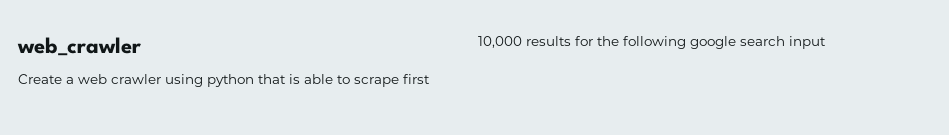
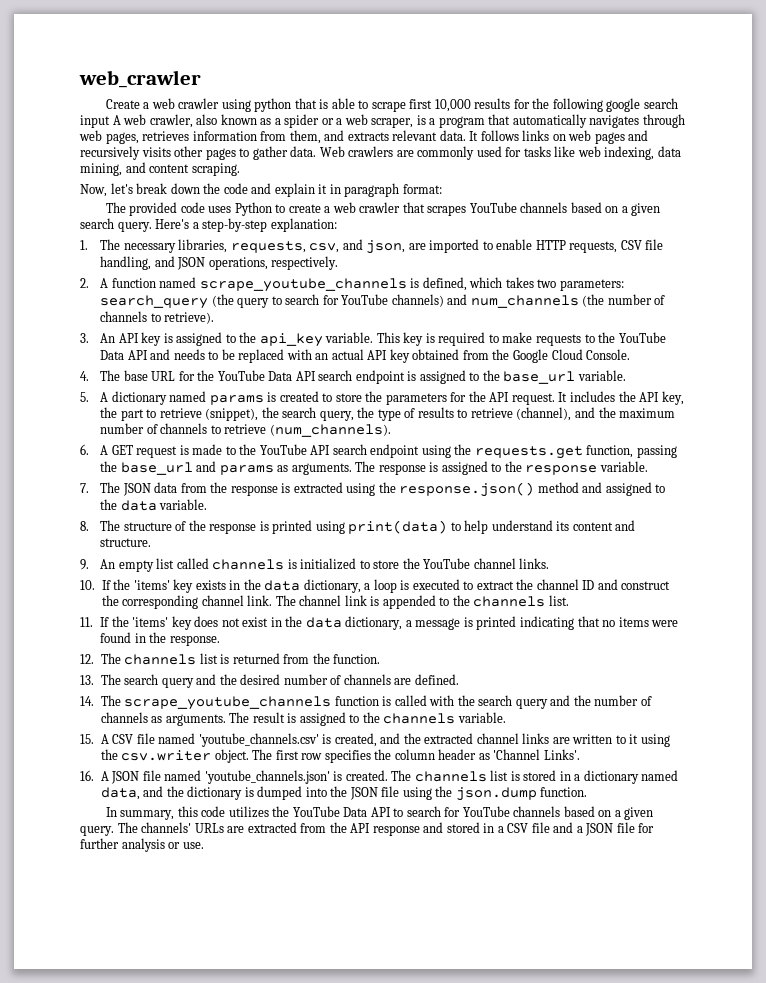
- Create a web crawler using python that is able to scrape first 10,000 results for the following google search input
+ Create a web crawler using python that is able to scrape first 10,000 results for the following google search input A web crawler, also known as a spider or a web scraper, is a program that automatically navigates through web pages, retrieves information from them, and extracts relevant data. It follows links on web pages and recursively visits other pages to gather data. Web crawlers are commonly used for tasks like web indexing, data mining, and content scraping.
+ Now, let's break down the code and explain it in paragraph format:
+ The provided code uses Python to create a web crawler that scrapes YouTube channels based on a given search query. Here's a step-by-step explanation:
+ 1. The necessary libraries, requests, csv, and json, are imported to enable HTTP requests, CSV file handling, and JSON operations, respectively.
+ 2. A function named scrape_youtube_channels is defined, which takes two parameters: search_query (the query to search for YouTube channels) and num_channels (the number of channels to retrieve).
+ 3. An API key is assigned to the api_key variable. This key is required to make requests to the YouTube Data API and needs to be replaced with an actual API key obtained from the Google Cloud Console.
+ 4. The base URL for the YouTube Data API search endpoint is assigned to the base_url variable.
+ 5. A dictionary named params is created to store the parameters for the API request. It includes the API key, the part to retrieve (snippet), the search query, the type of results to retrieve (channel), and the maximum number of channels to retrieve (num_channels).
+ 6. A GET request is made to the YouTube API search endpoint using the requests.get function, passing the base_url and params as arguments. The response is assigned to the response variable.
+ 7. The JSON data from the response is extracted using the response.json() method and assigned to the data variable.
+ 8. The structure of the response is printed using print(data) to help understand its content and structure.
+ 9. An empty list called channels is initialized to store the YouTube channel links.
+ 10. If the 'items' key exists in the data dictionary, a loop is executed to extract the channel ID and construct the corresponding channel link. The channel link is appended to the channels list.
+ 11. If the 'items' key does not exist in the data dictionary, a message is printed indicating that no items were found in the response.
+ 12. The channels list is returned from the function.
+ 13. The search query and the desired number of channels are defined.
+ 14. The scrape_youtube_channels function is called with the search query and the number of channels as arguments. The result is assigned to the channels variable.
+ 15. A CSV file named 'youtube_channels.csv' is created, and the extracted channel links are written to it using the csv.writer object. The first row specifies the column header as 'Channel Links'.
+ 16. A JSON file named 'youtube_channels.json' is created. The channels list is stored in a dictionary named data, and the dictionary is dumped into the JSON file using the json.dump function.
+ In summary, this code utilizes the YouTube Data API to search for YouTube channels based on a given query. The channels' URLs are extracted from the API response and stored in a CSV file and a JSON file for further analysis or use.

